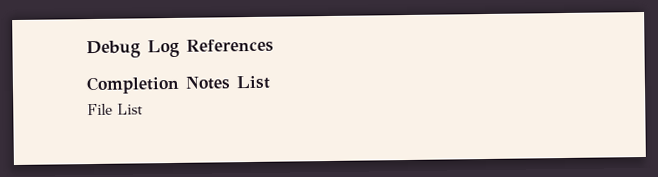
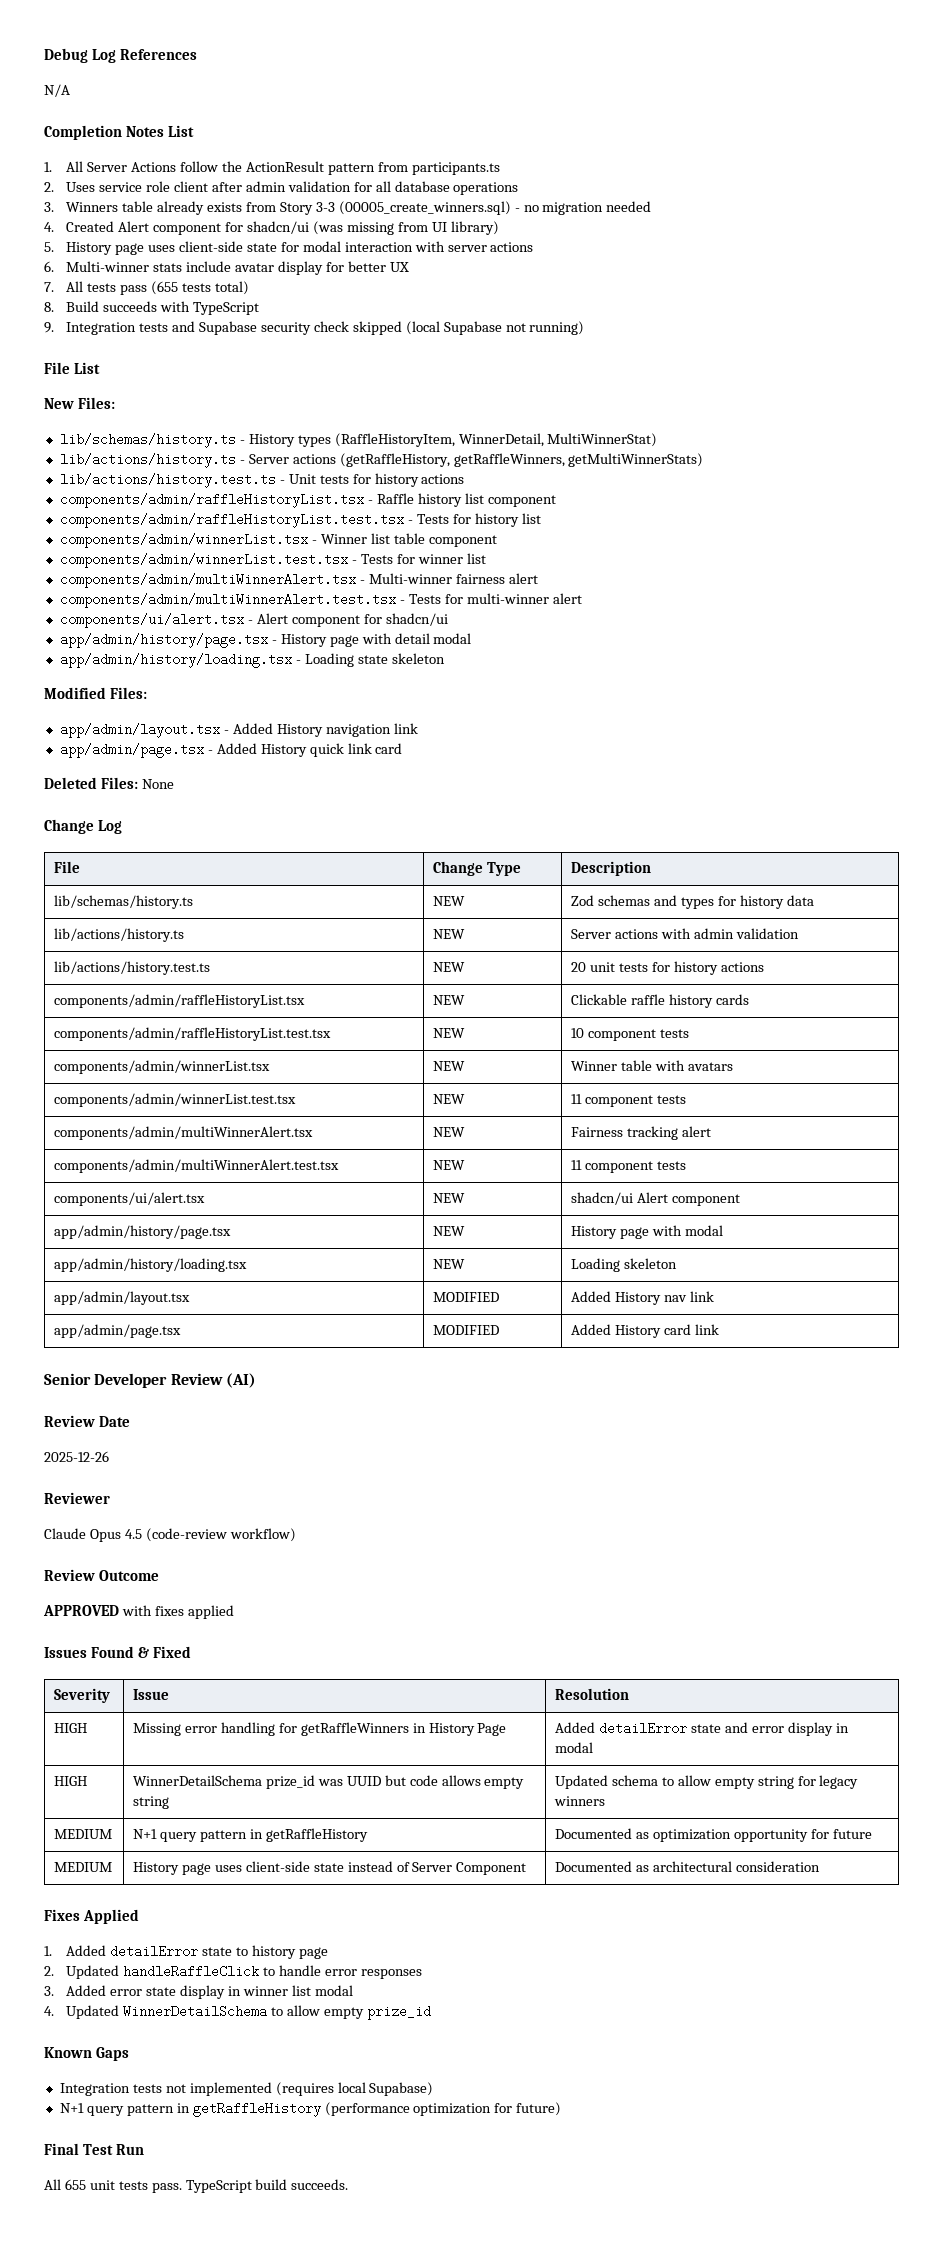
+ N/A
+ 1. All Server Actions follow the ActionResult pattern from participants.ts
+ 2. Uses service role client after admin validation for all database operations
+ 3. Winners table already exists from Story 3-3 (00005_create_winners.sql) - no migration needed
+ 4. Created Alert component for shadcn/ui (was missing from UI library)
+ 5. History page uses client-side state for modal interaction with server actions
+ 6. Multi-winner stats include avatar display for better UX
+ 7. All tests pass (655 tests total)
+ 8. Build succeeds with TypeScript
+ 9. Integration tests and Supabase security check skipped (local Supabase not running)
  File List
+ New Files:
+ lib/schemas/history.ts - History types (RaffleHistoryItem, WinnerDetail, MultiWinnerStat)
+ lib/actions/history.ts - Server actions (getRaffleHistory, getRaffleWinners, getMultiWinnerStats)
+ lib/actions/history.test.ts - Unit tests for history actions
+ components/admin/raffleHistoryList.tsx - Raffle history list component
+ components/admin/raffleHistoryList.test.tsx - Tests for history list
+ components/admin/winnerList.tsx - Winner list table component
+ components/admin/winnerList.test.tsx - Tests for winner list
+ components/admin/multiWinnerAlert.tsx - Multi-winner fairness alert
+ components/admin/multiWinnerAlert.test.tsx - Tests for multi-winner alert
+ components/ui/alert.tsx - Alert component for shadcn/ui
+ app/admin/history/page.tsx - History page with detail modal
+ app/admin/history/loading.tsx - Loading state skeleton
+ Modified Files:
+ app/admin/layout.tsx - Added History navigation link
+ app/admin/page.tsx - Added History quick link card
+ Deleted Files: None
+ Change Log
+ File | Change Type | Description
+ lib/schemas/history.ts | NEW | Zod schemas and types for history data
+ lib/actions/history.ts | NEW | Server actions with admin validation
+ lib/actions/history.test.ts | NEW | 20 unit tests for history actions
+ components/admin/raffleHistoryList.tsx | NEW | Clickable raffle history cards
+ components/admin/raffleHistoryList.test.tsx | NEW | 10 component tests
+ components/admin/winnerList.tsx | NEW | Winner table with avatars
+ components/admin/winnerList.test.tsx | NEW | 11 component tests
+ components/admin/multiWinnerAlert.tsx | NEW | Fairness tracking alert
+ components/admin/multiWinnerAlert.test.tsx | NEW | 11 component tests
+ components/ui/alert.tsx | NEW | shadcn/ui Alert component
+ app/admin/history/page.tsx | NEW | History page with modal
+ app/admin/history/loading.tsx | NEW | Loading skeleton
+ app/admin/layout.tsx | MODIFIED | Added History nav link
+ app/admin/page.tsx | MODIFIED | Added History card link
+ Senior Developer Review (AI)
+ Review Date
+ 2025-12-26
+ Reviewer
+ Claude Opus 4.5 (code-review workflow)
+ Review Outcome
+ APPROVED with fixes applied
+ Issues Found & Fixed
+ Severity | Issue | Resolution
+ HIGH | Missing error handling for getRaffleWinners in History Page | Added detailError state and error display in modal
+ HIGH | WinnerDetailSchema prize_id was UUID but code allows empty string | Updated schema to allow empty string for legacy winners
+ MEDIUM | N+1 query pattern in getRaffleHistory | Documented as optimization opportunity for future
+ MEDIUM | History page uses client-side state instead of Server Component | Documented as architectural consideration
+ Fixes Applied
+ 1. Added detailError state to history page
+ 2. Updated handleRaffleClick to handle error responses
+ 3. Added error state display in winner list modal
+ 4. Updated WinnerDetailSchema to allow empty prize_id
+ Known Gaps
+ Integration tests not implemented (requires local Supabase)
+ N+1 query pattern in getRaffleHistory (performance optimization for future)
+ Final Test Run
+ All 655 unit tests pass. TypeScript build succeeds.

